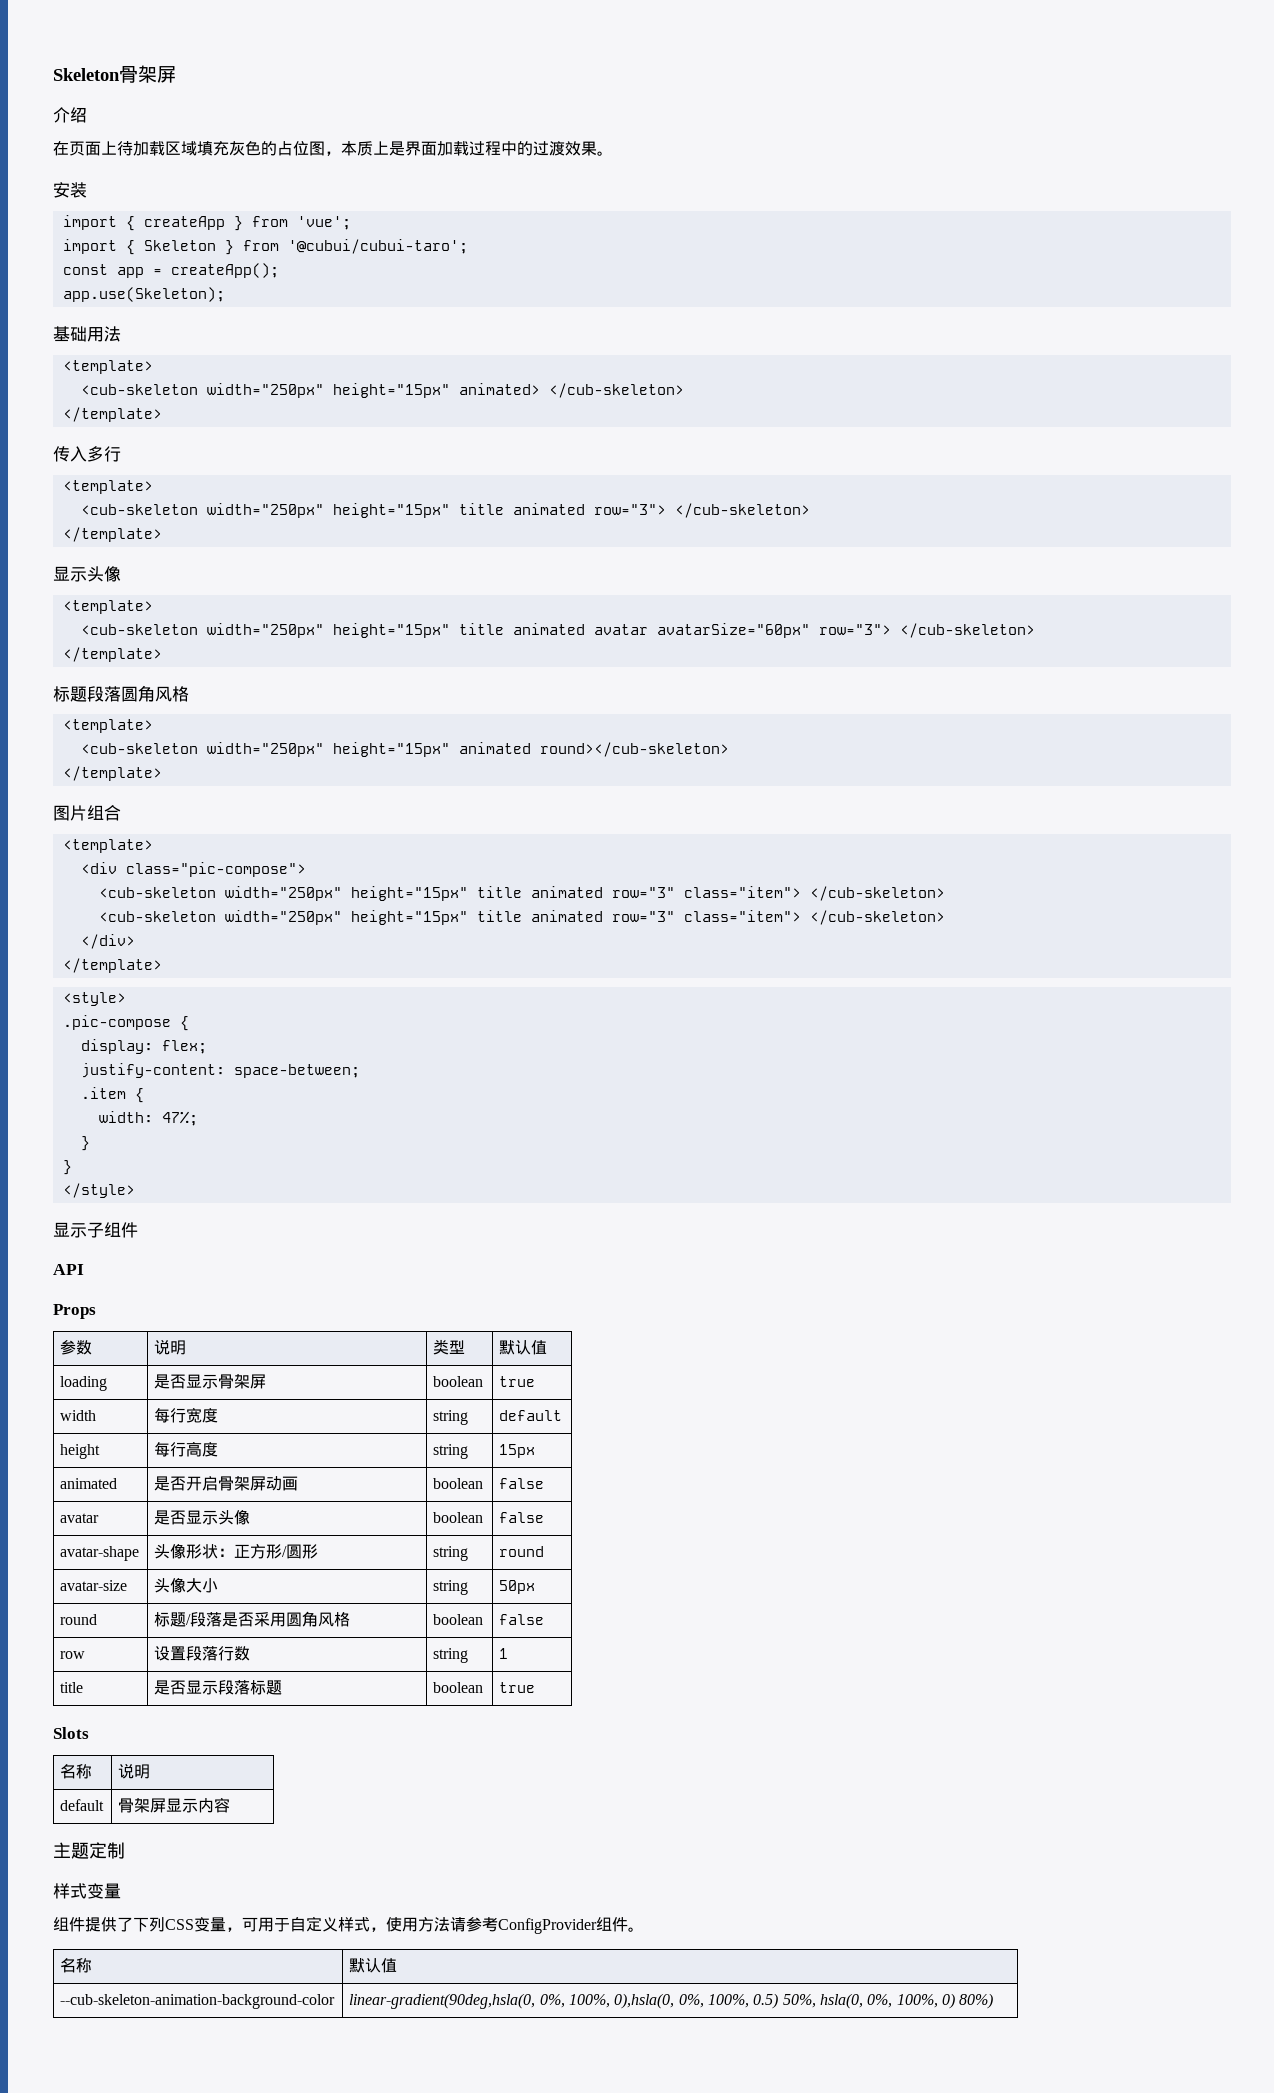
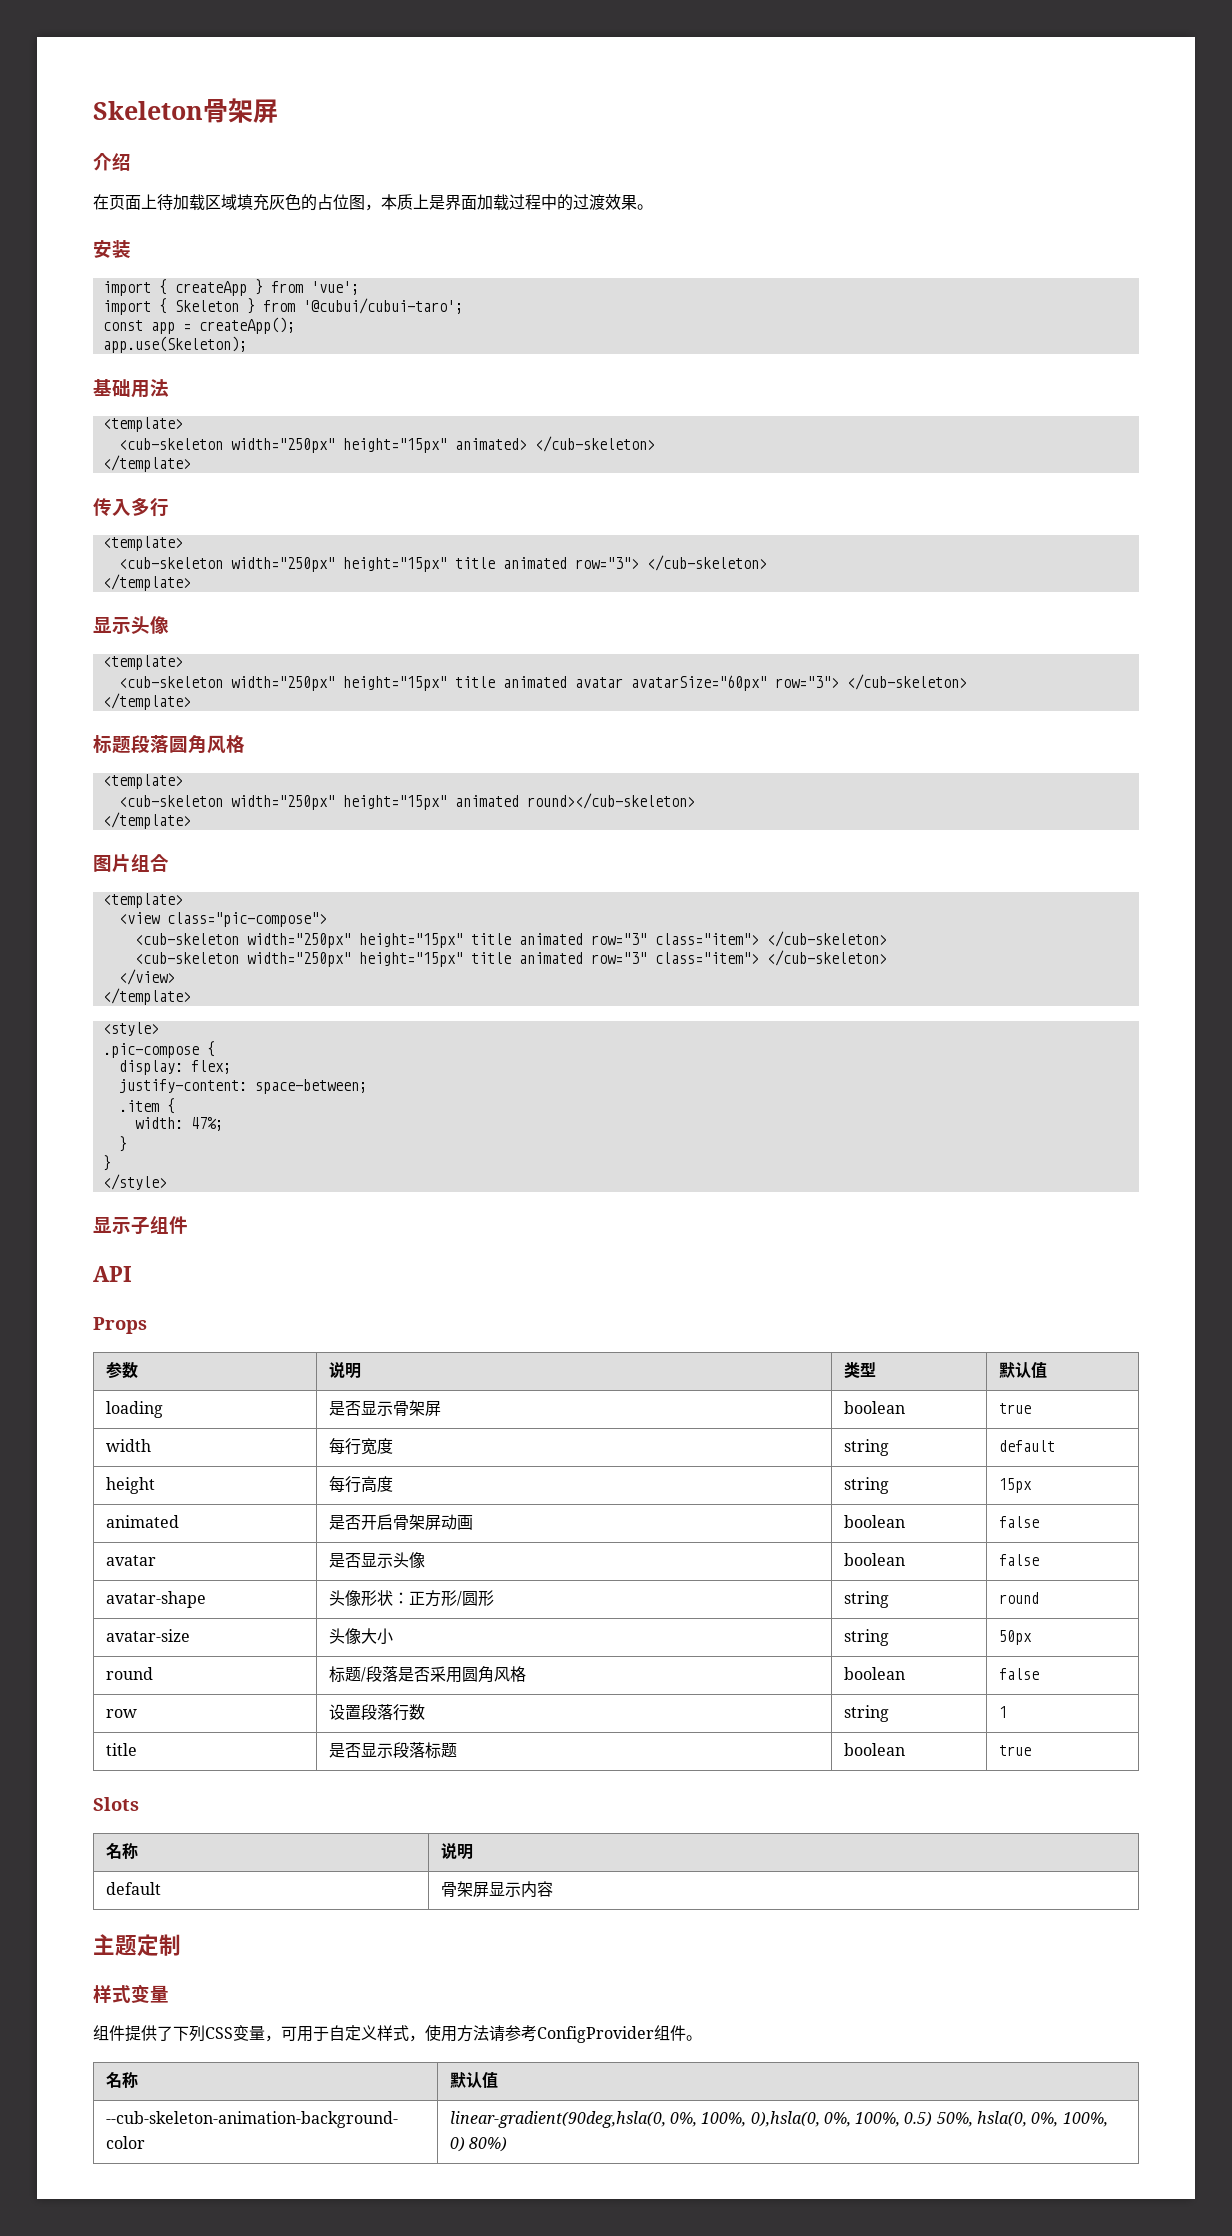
- <div class="pic-compose">
+ <view class="pic-compose">
- </div>
+ </view>

